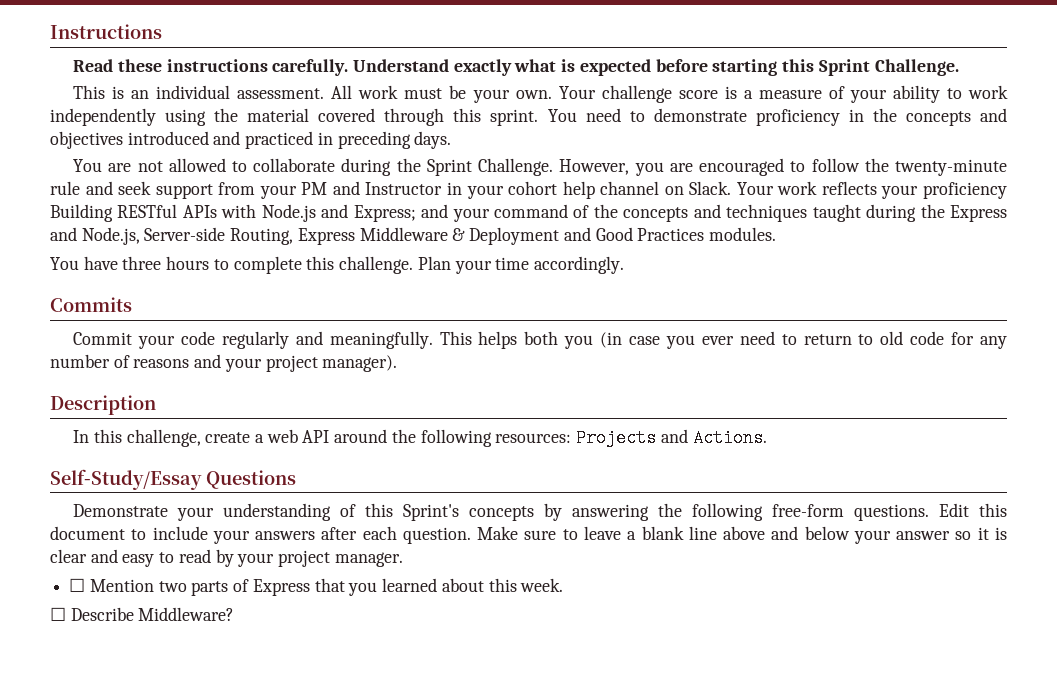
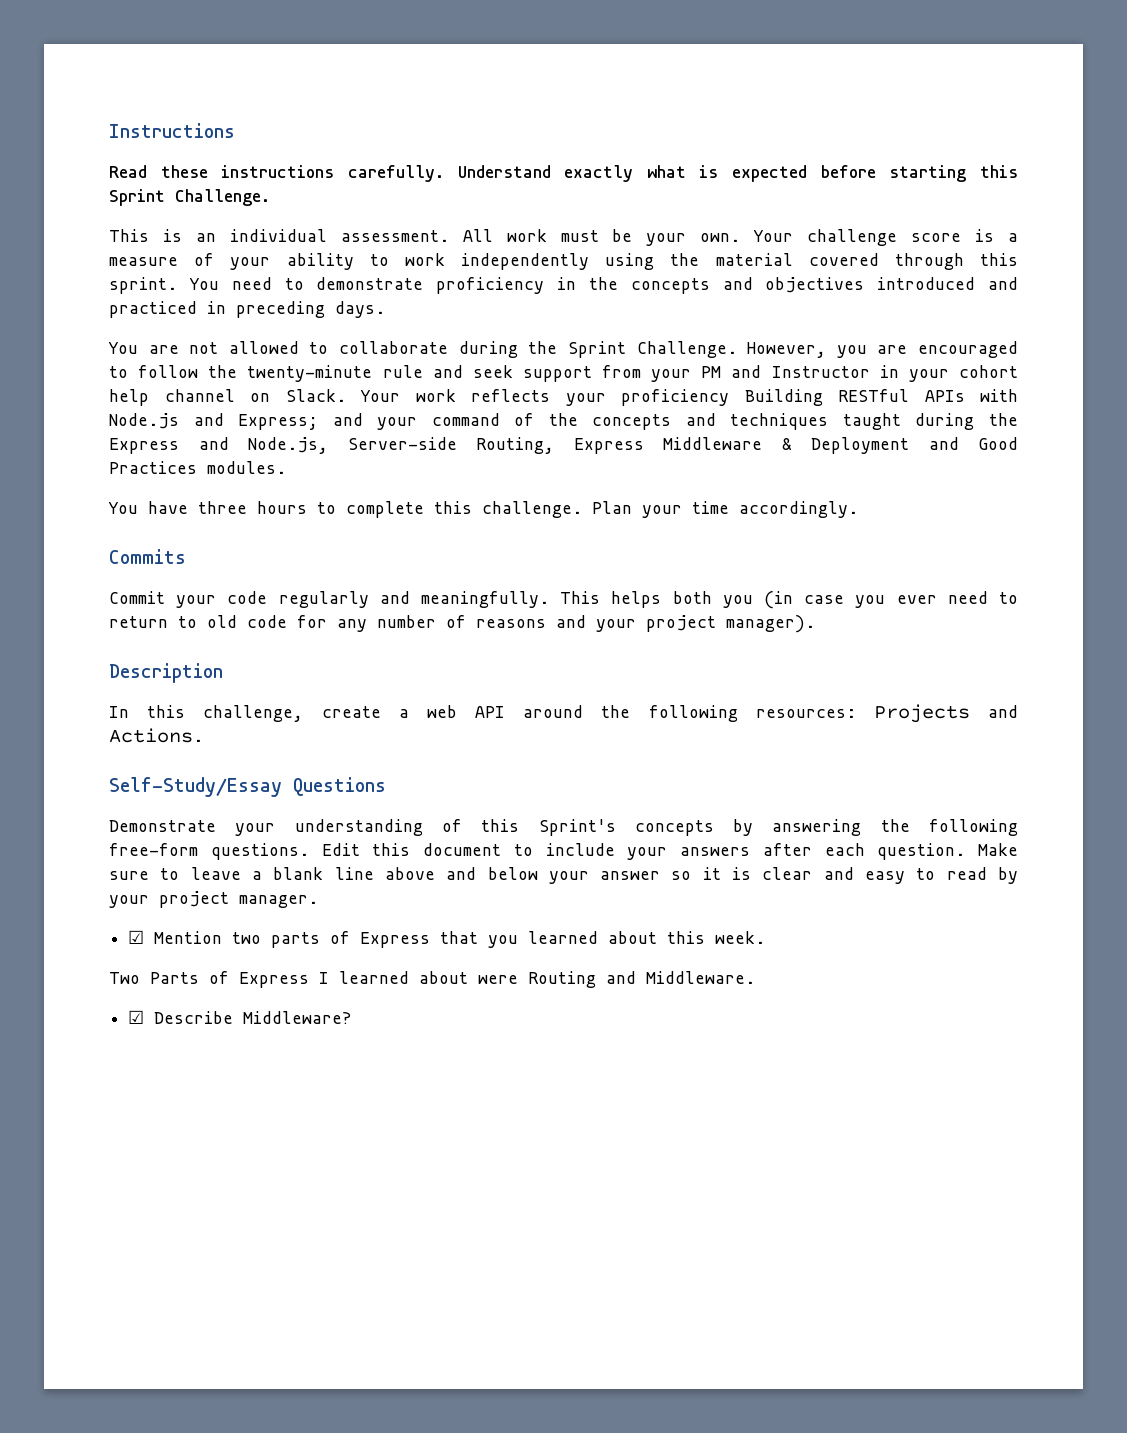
- ☐ Mention two parts of Express that you learned about this week.
+ ☑ Mention two parts of Express that you learned about this week.
- ☐ Describe Middleware?
+ Two Parts of Express I learned about were Routing and Middleware.
+ ☑ Describe Middleware?

